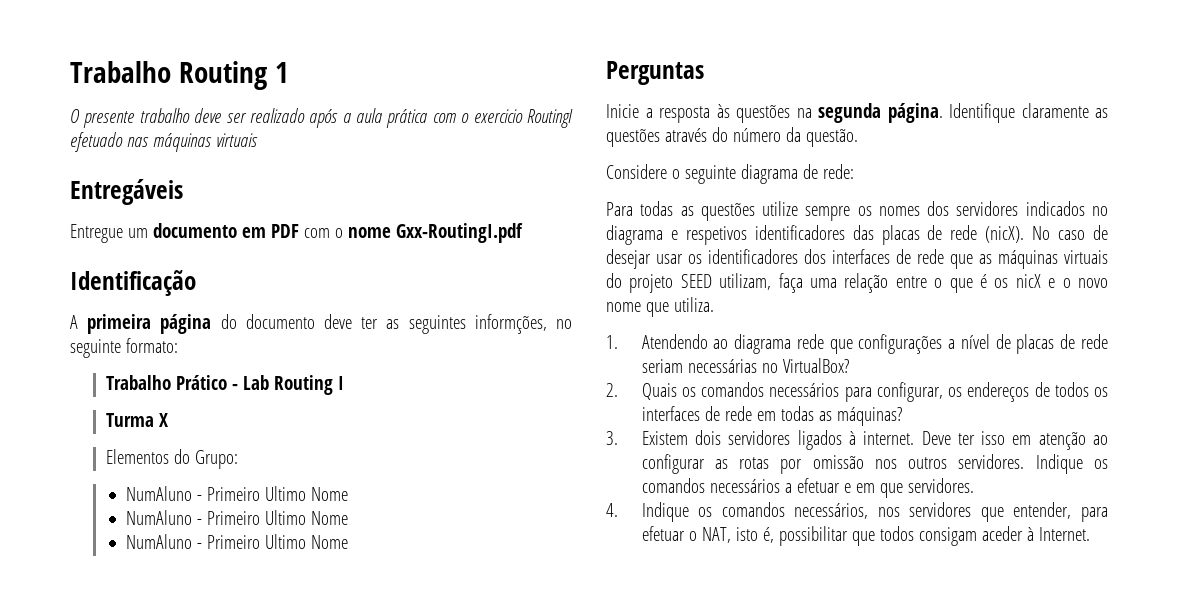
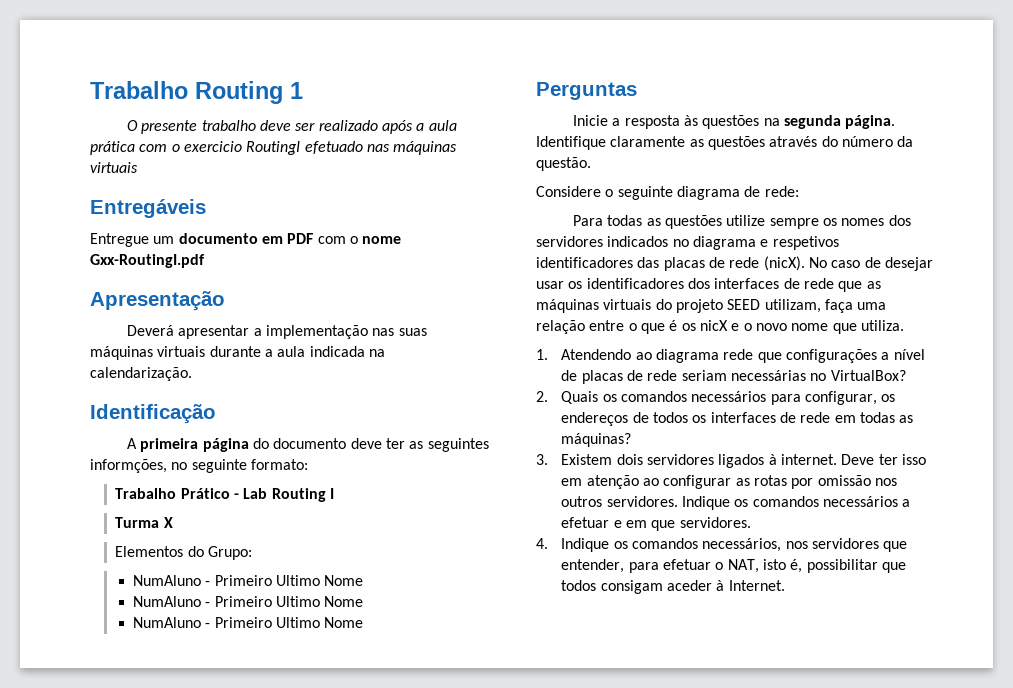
+ Apresentação
+ Deverá apresentar a implementação nas suas máquinas virtuais durante a aula indicada na calendarização.

